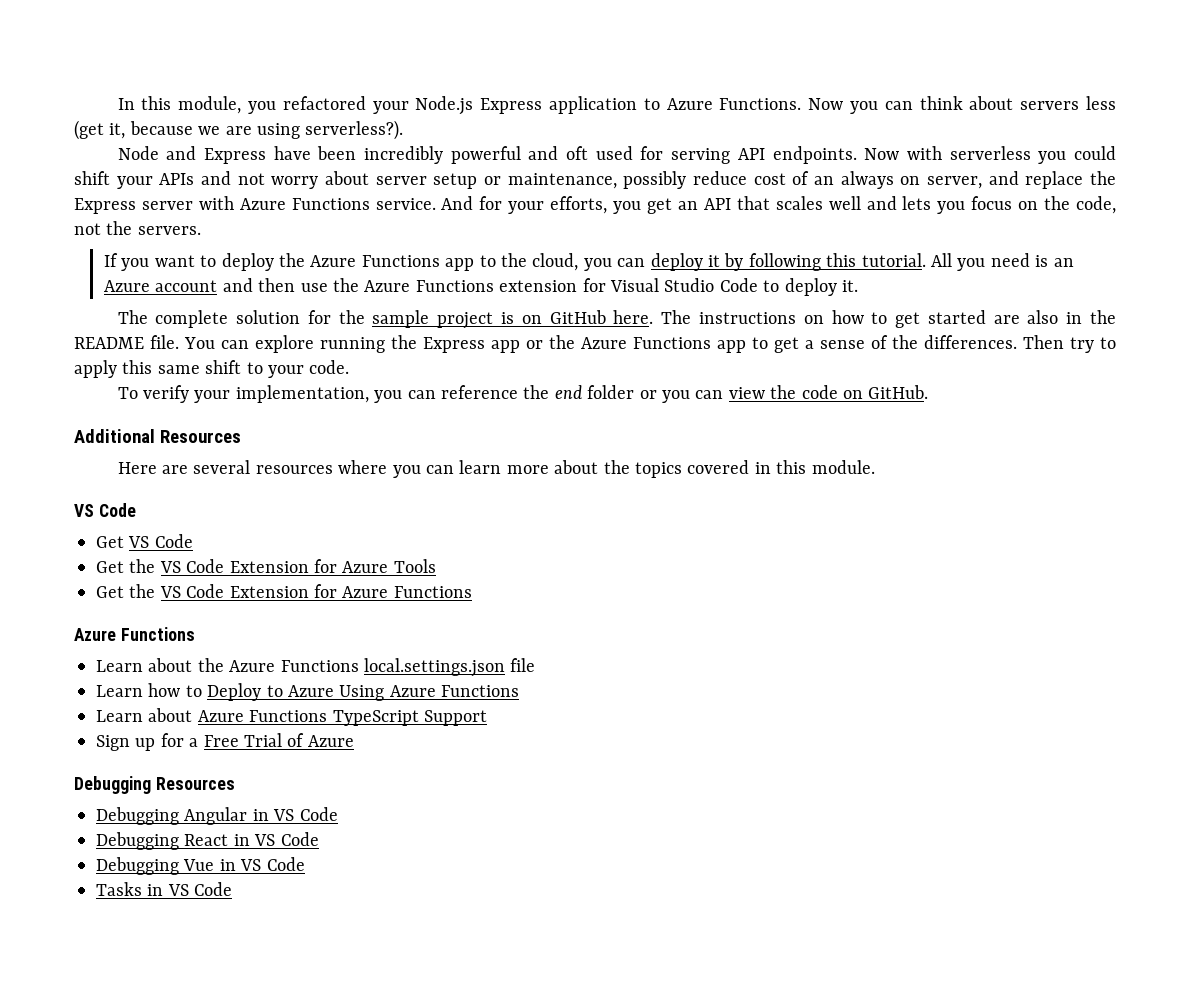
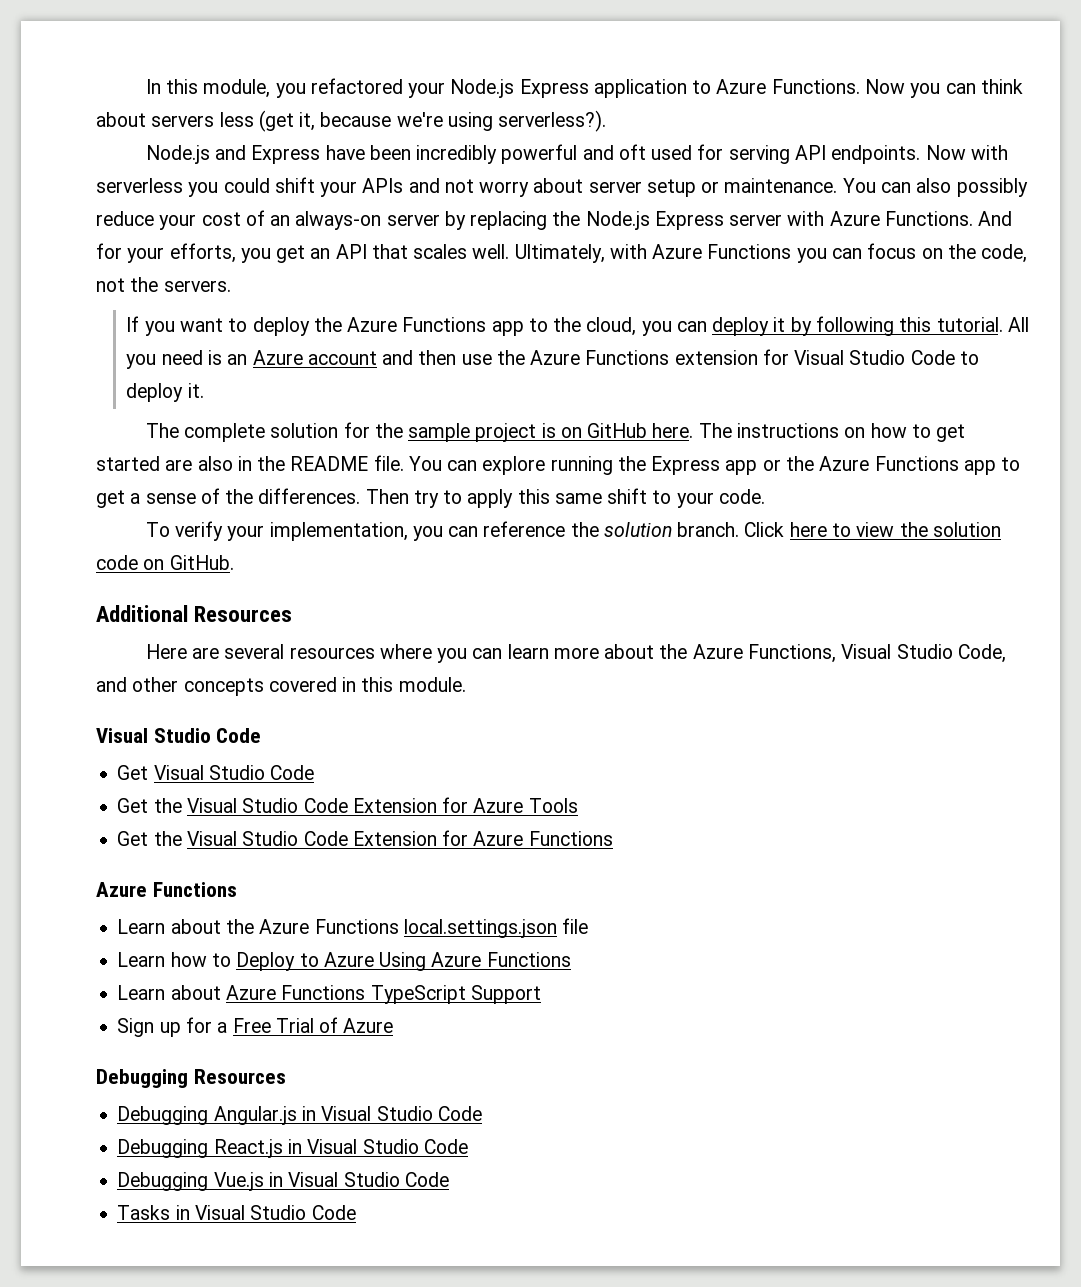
- Now you can think about servers less (get it, because we are using serverless?).
+ Now you can think about servers less (get it, because we're using serverless?).
- Node and Express have been incredibly powerful and oft used for serving API endpoints.
+ Node.js and Express have been incredibly powerful and oft used for serving API endpoints.
- Now with serverless you could shift your APIs and not worry about server setup or maintenance, possibly reduce cost of an always on server, and replace the Express server with Azure Functions service.
+ Now with serverless you could shift your APIs and not worry about server setup or maintenance. You can also possibly reduce your cost of an always-on server by replacing the Node.js Express server with Azure Functions.
- And for your efforts, you get an API that scales well and lets you focus on the code, not the servers.
+ And for your efforts, you get an API that scales well. Ultimately, with Azure Functions you can focus on the code, not the servers.
- To verify your implementation, you can reference the end folder or you can view the code on GitHub.
+ To verify your implementation, you can reference the solution branch. Click here to view the solution code on GitHub.
- Here are several resources where you can learn more about the topics covered in this module.
- VS Code
- Get VS Code
+ Here are several resources where you can learn more about the Azure Functions, Visual Studio Code, and other concepts covered in this module.
+ Visual Studio Code
+ Get Visual Studio Code
- Get the VS Code Extension for Azure Tools
+ Get the Visual Studio Code Extension for Azure Tools
- Get the VS Code Extension for Azure Functions
+ Get the Visual Studio Code Extension for Azure Functions
- Debugging Angular in VS Code
- Debugging React in VS Code
- Debugging Vue in VS Code
+ Debugging Angular.js in Visual Studio Code
+ Debugging React.js in Visual Studio Code
+ Debugging Vue.js in Visual Studio Code
- Tasks in VS Code
+ Tasks in Visual Studio Code

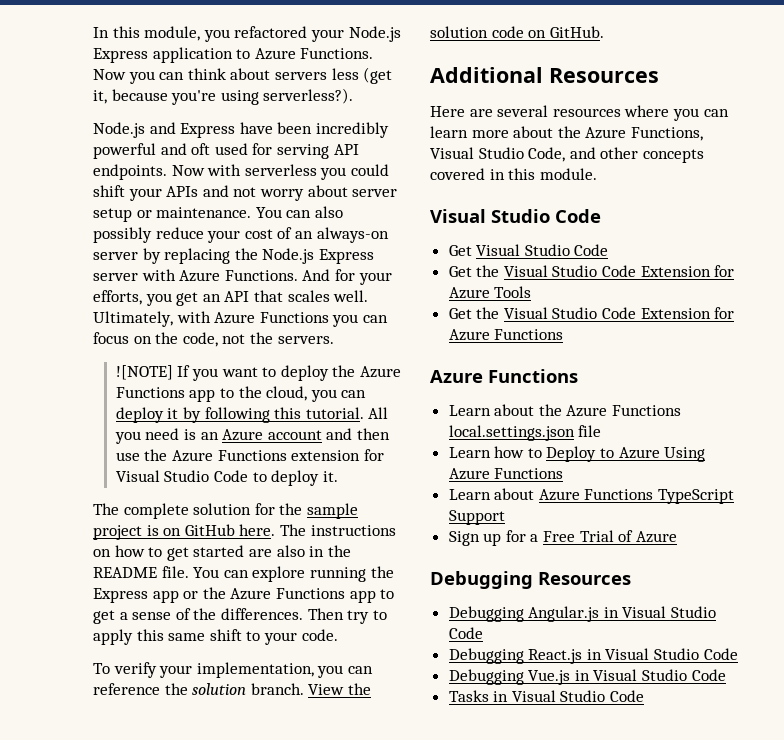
- Now you can think about servers less (get it, because we're using serverless?).
+ Now you can think about servers less (get it, because you're using serverless?).
- If you want to deploy the Azure Functions app to the cloud, you can deploy it by following this tutorial.
+ ![NOTE] If you want to deploy the Azure Functions app to the cloud, you can deploy it by following this tutorial.
- Click here to view the solution code on GitHub.
+ View the solution code on GitHub.

